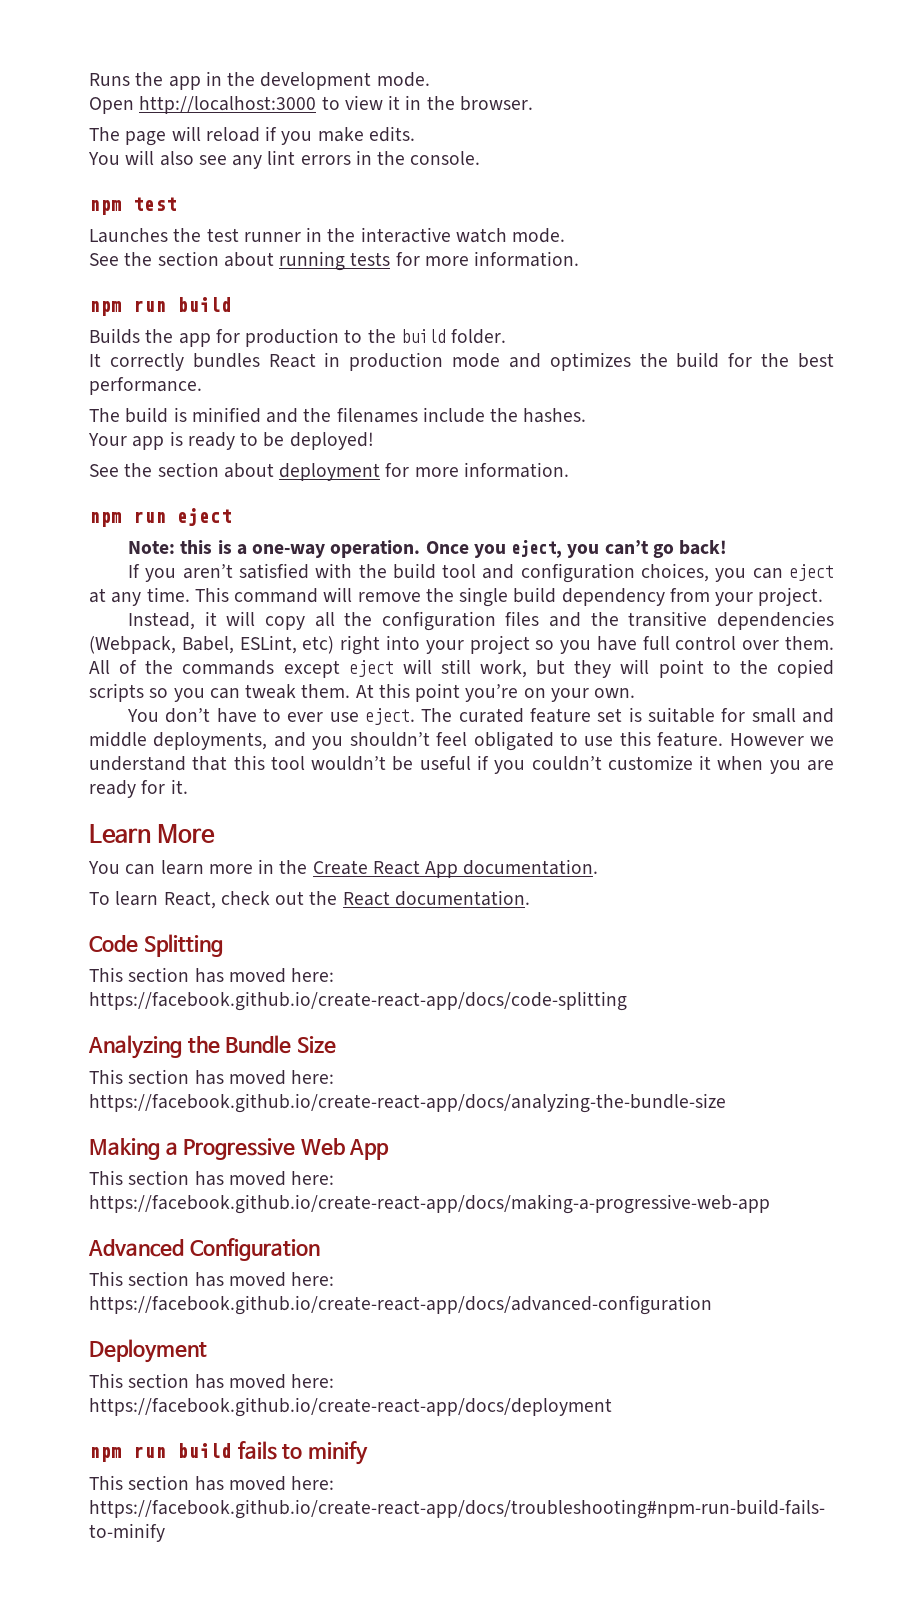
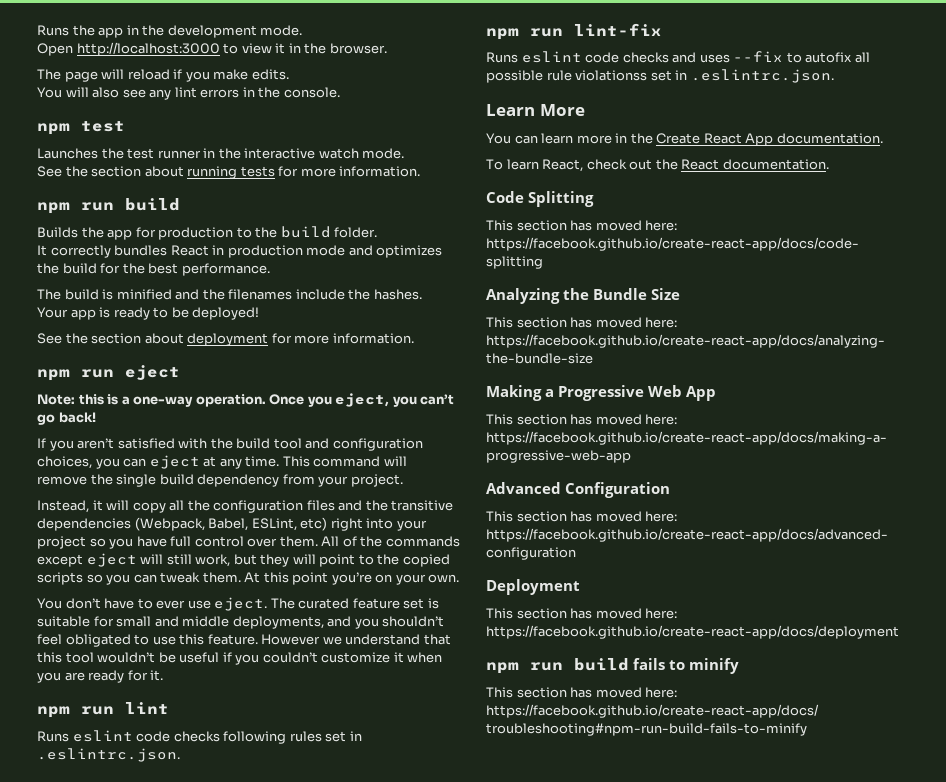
+ npm run lint
+ Runs eslint code checks following rules set in .eslintrc.json.
+ npm run lint-fix
+ Runs eslint code checks and uses --fix to autofix all possible rule violationss set in .eslintrc.json.

